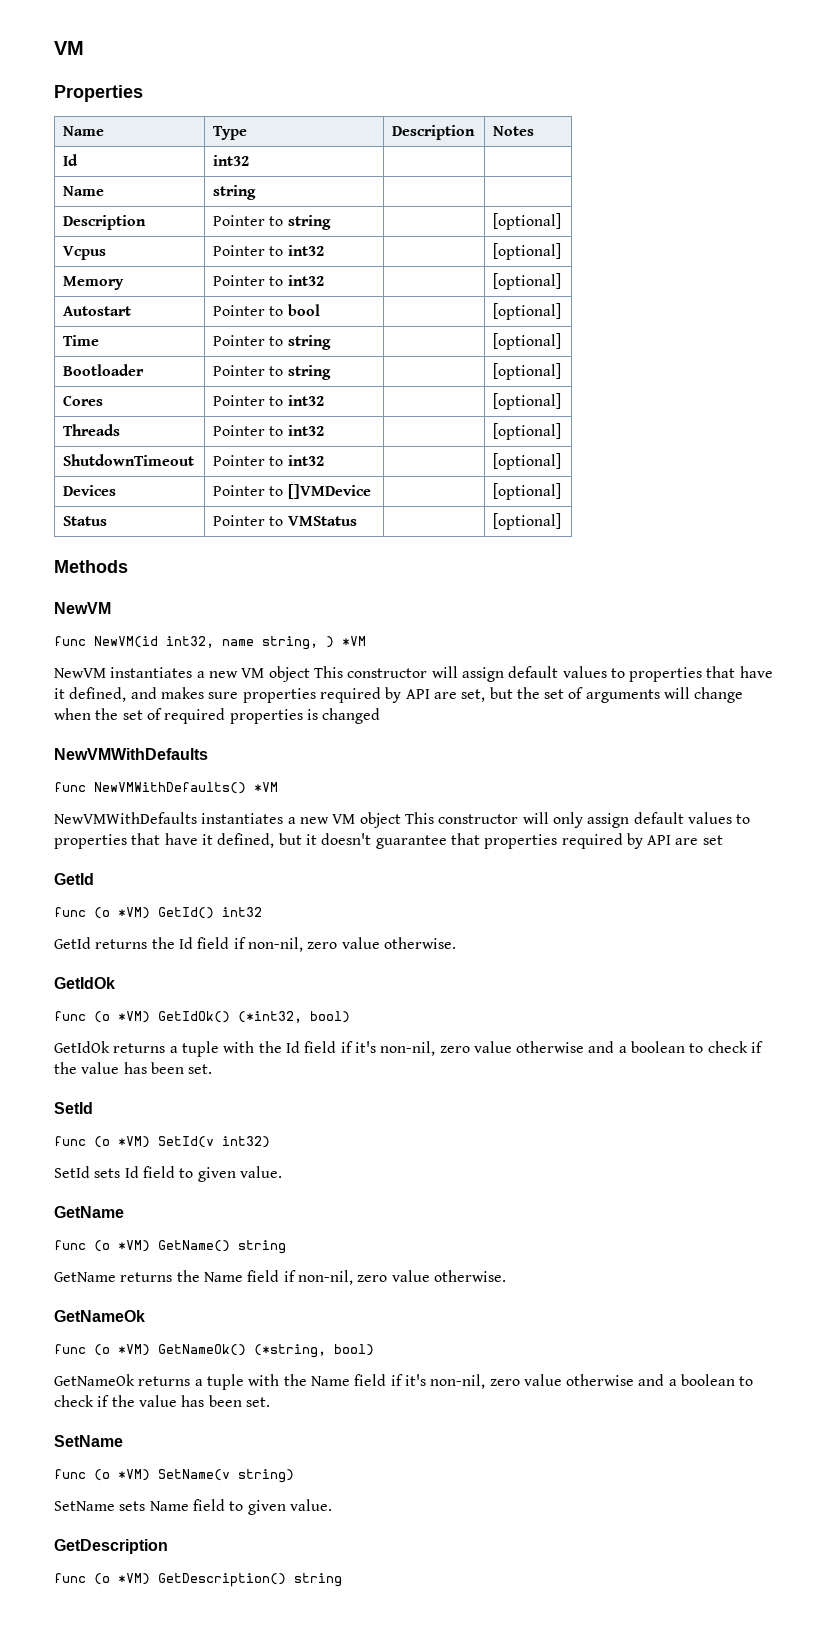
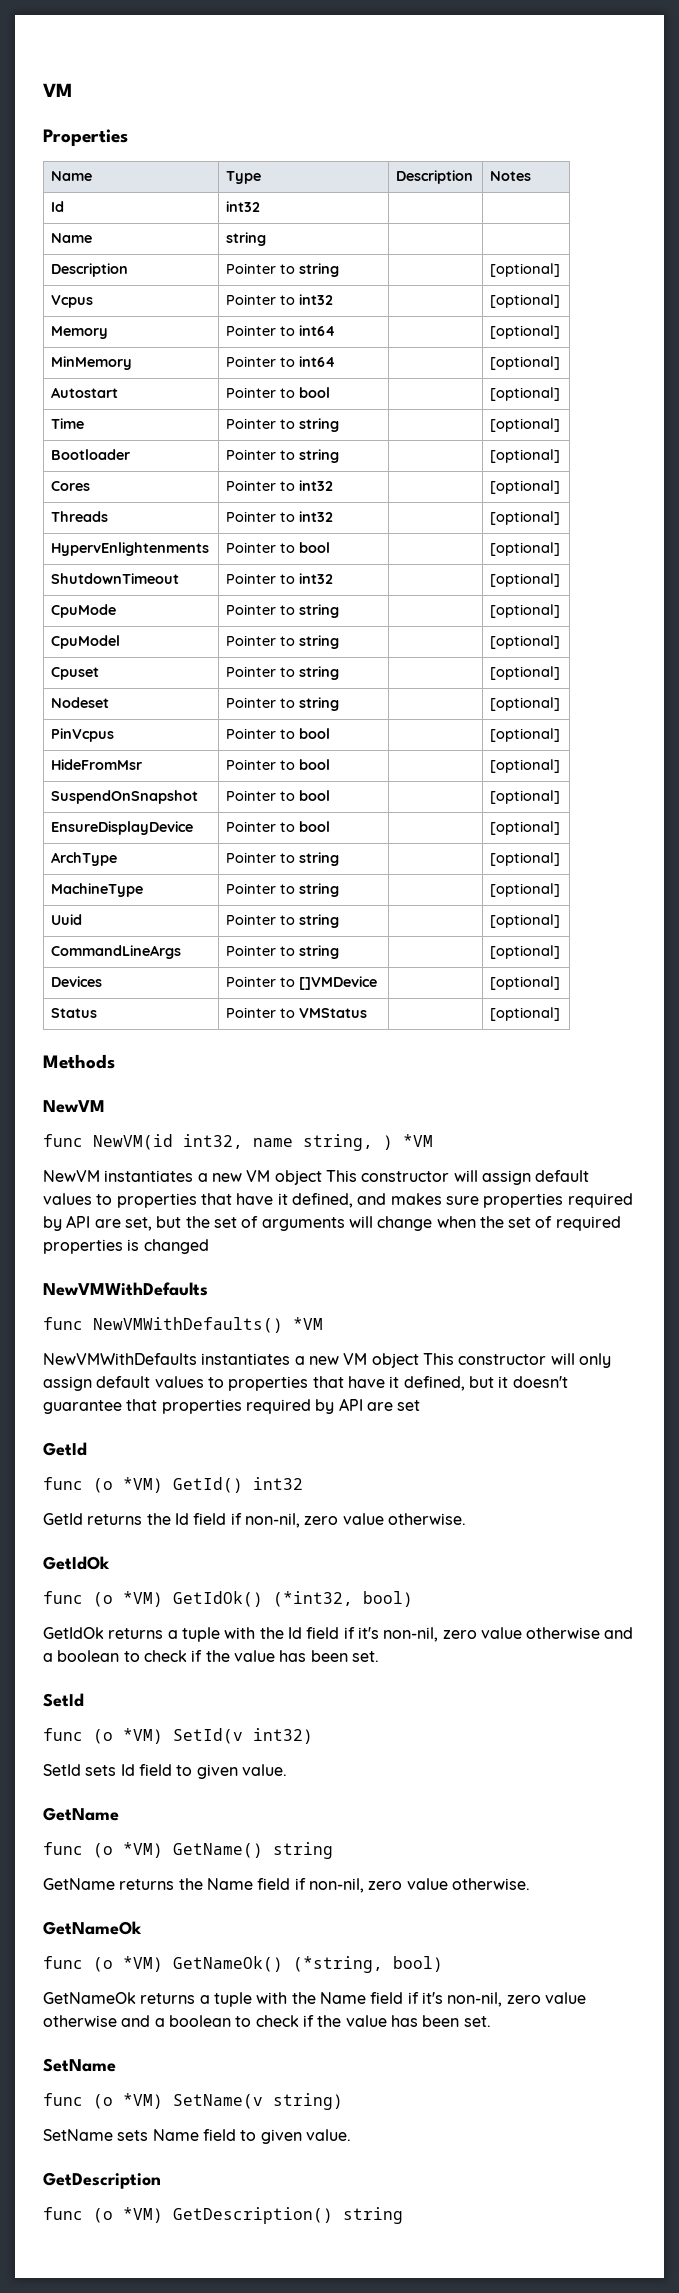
- Memory | Pointer to int32 | | [optional]
+ Memory | Pointer to int64 | | [optional]
+ MinMemory | Pointer to int64 | | [optional]
+ HypervEnlightenments | Pointer to bool | | [optional]
+ CpuMode | Pointer to string | | [optional]
+ CpuModel | Pointer to string | | [optional]
+ Cpuset | Pointer to string | | [optional]
+ Nodeset | Pointer to string | | [optional]
+ PinVcpus | Pointer to bool | | [optional]
+ HideFromMsr | Pointer to bool | | [optional]
+ SuspendOnSnapshot | Pointer to bool | | [optional]
+ EnsureDisplayDevice | Pointer to bool | | [optional]
+ ArchType | Pointer to string | | [optional]
+ MachineType | Pointer to string | | [optional]
+ Uuid | Pointer to string | | [optional]
+ CommandLineArgs | Pointer to string | | [optional]

